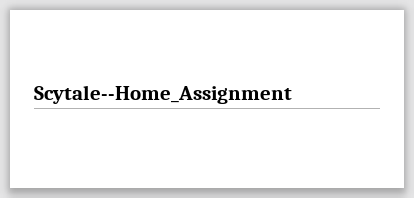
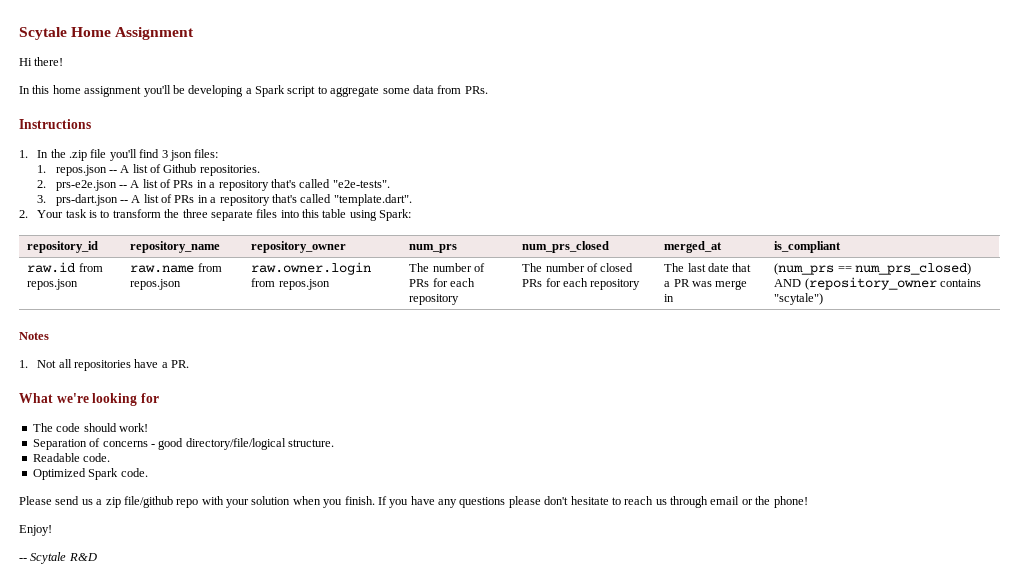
- Scytale--Home_Assignment
+ Scytale Home Assignment
+ Hi there!
+ In this home assignment you'll be developing a Spark script to aggregate some data from PRs.
+ Instructions
+ 1. In the .zip file you'll find 3 json files:
+ 1. repos.json -- A list of Github repositories.
+ 2. prs-e2e.json -- A list of PRs in a repository that's called "e2e-tests".
+ 3. prs-dart.json -- A list of PRs in a repository that's called "template.dart".
+ 2. Your task is to transform the three separate files into this table using Spark:
+ repository_id | repository_name | repository_owner | num_prs | num_prs_closed | merged_at | is_compliant
+ raw.id from repos.json | raw.name from repos.json | raw.owner.login from repos.json | The number of PRs for each repository | The number of closed PRs for each repository | The last date that a PR was merge in | (num_prs == num_prs_closed) AND (repository_owner contains "scytale")
+ Notes
+ 1. Not all repositories have a PR.
+ What we're looking for
+ The code should work!
+ Separation of concerns - good directory/file/logical structure.
+ Readable code.
+ Optimized Spark code.
+ Please send us a zip file/github repo with your solution when you finish. If you have any questions please don't hesitate to reach us through email or the phone!
+ Enjoy!
+ -- Scytale R&D

